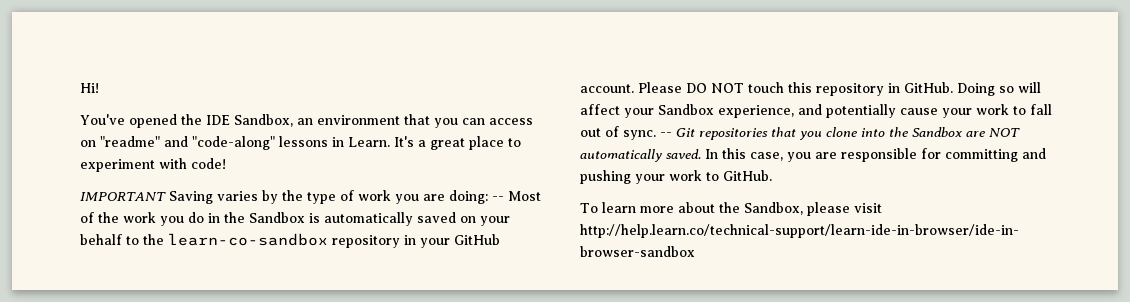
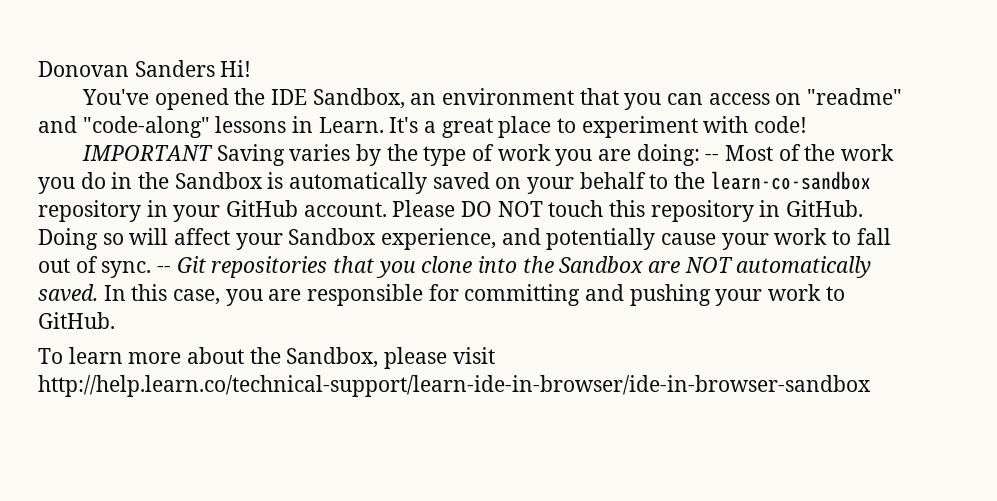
- Hi!
+ Donovan Sanders Hi!

